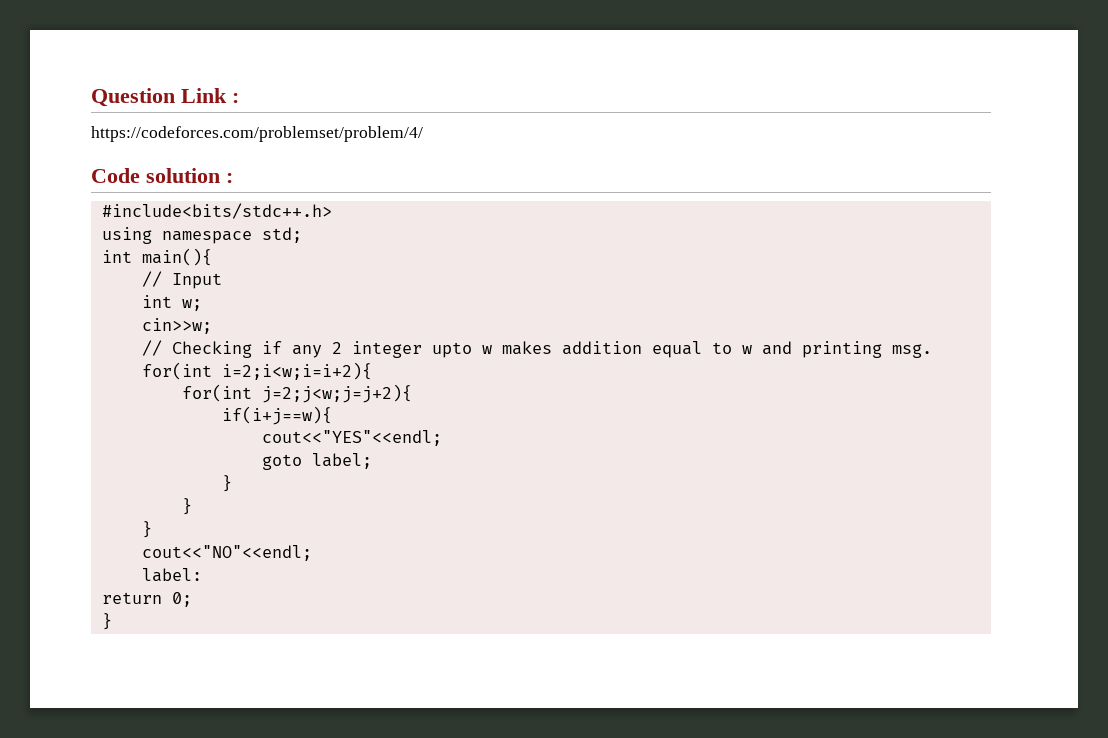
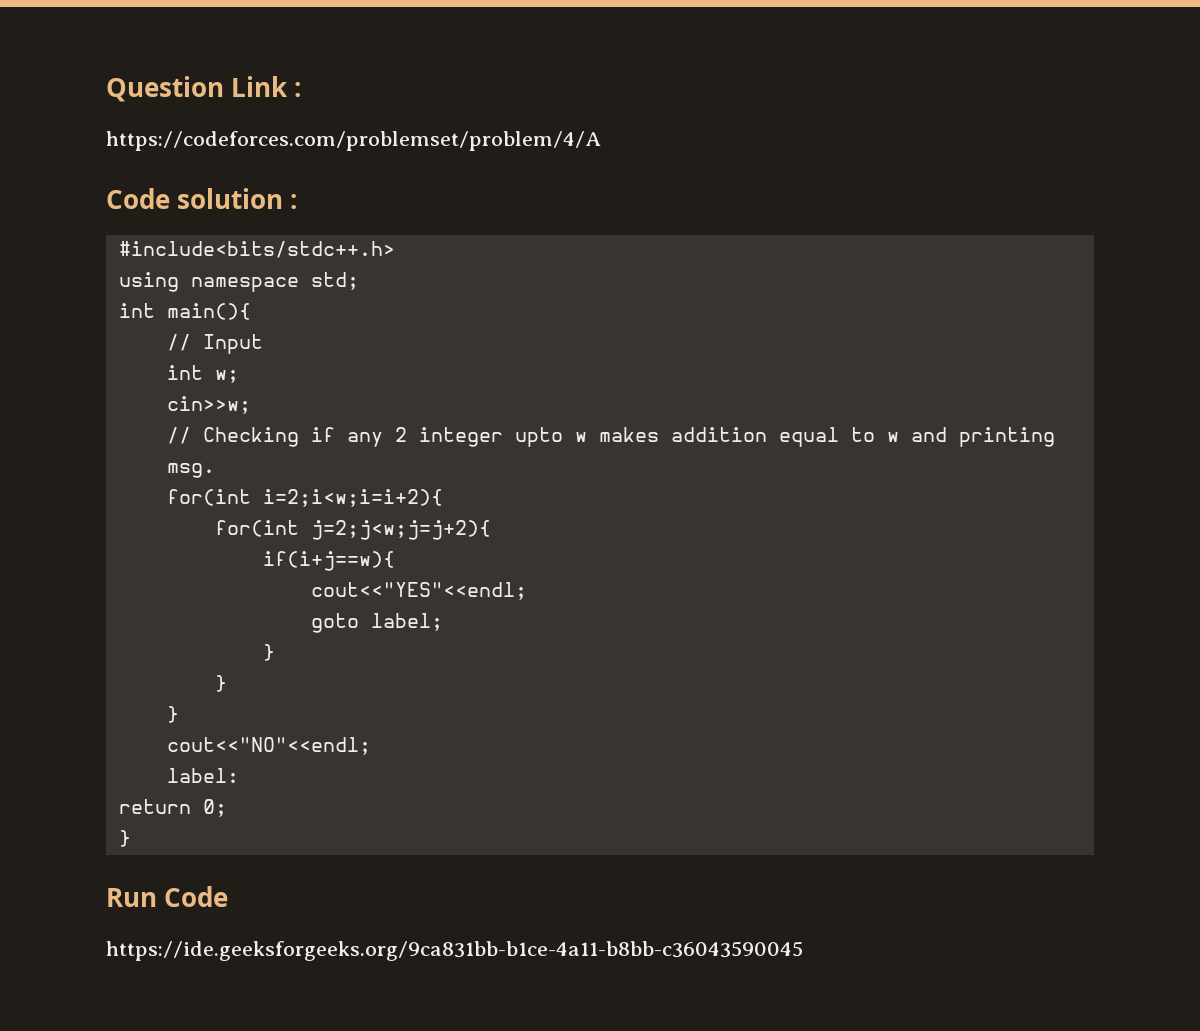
- https://codeforces.com/problemset/problem/4/
+ https://codeforces.com/problemset/problem/4/A
+ Run Code
+ https://ide.geeksforgeeks.org/9ca831bb-b1ce-4a11-b8bb-c36043590045

